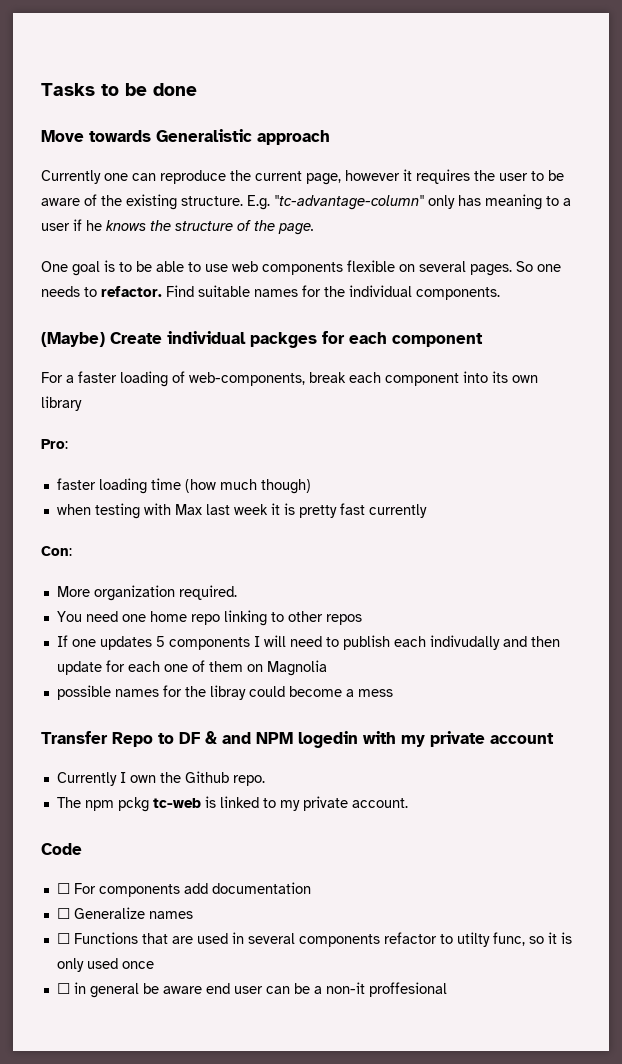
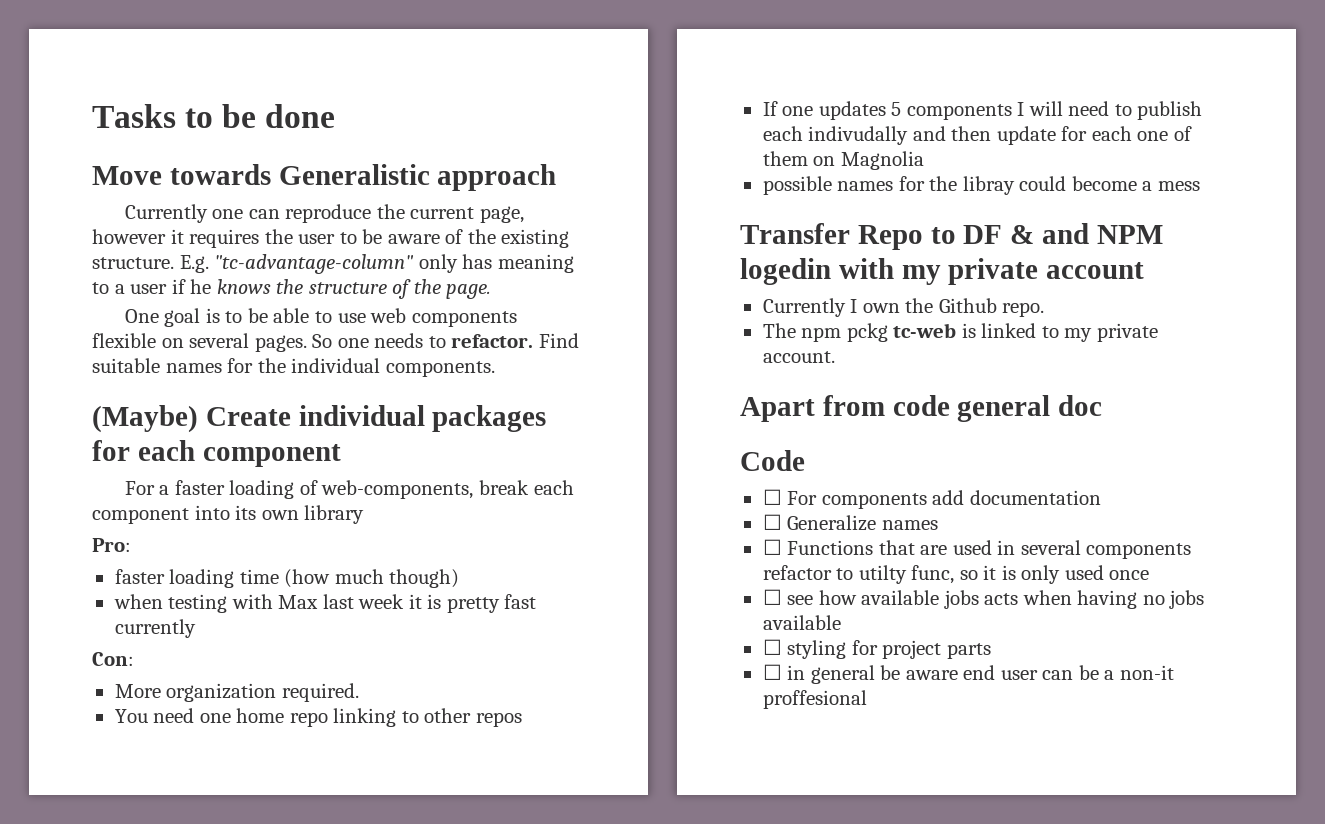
- (Maybe) Create individual packges for each component
+ (Maybe) Create individual packages for each component
+ Apart from code general doc
+ ☐ see how available jobs acts when having no jobs available
+ ☐ styling for project parts

